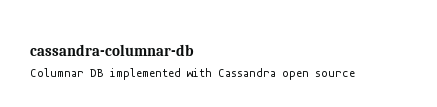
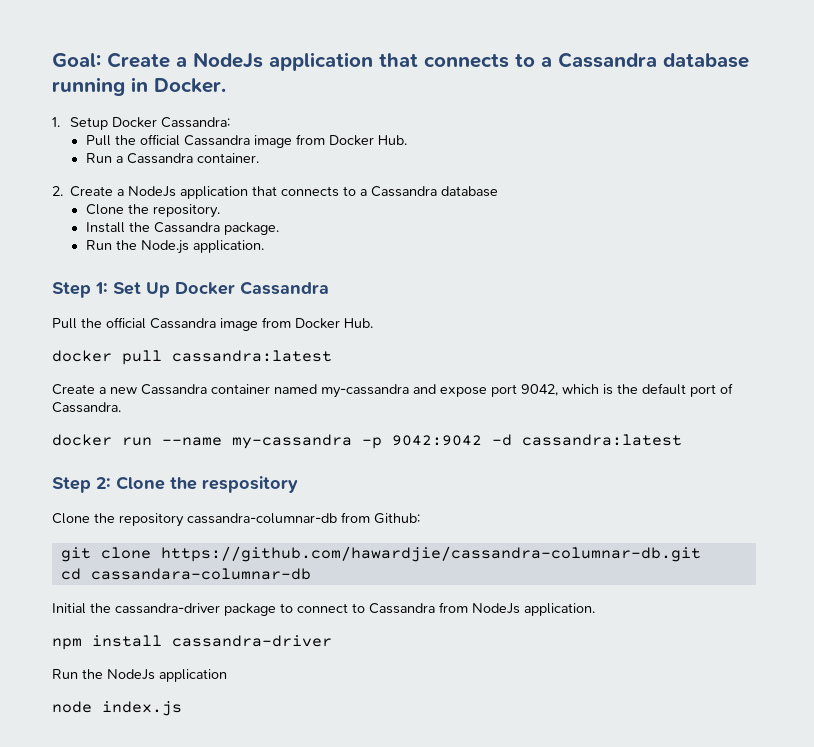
- cassandra-columnar-db
- Columnar DB implemented with Cassandra open source
+ Goal: Create a NodeJs application that connects to a Cassandra database running in Docker.
+ 1. Setup Docker Cassandra:
+ Pull the official Cassandra image from Docker Hub.
+ Run a Cassandra container.
+ 2. Create a NodeJs application that connects to a Cassandra database
+ Clone the repository.
+ Install the Cassandra package.
+ Run the Node.js application.
+ Step 1: Set Up Docker Cassandra
+ Pull the official Cassandra image from Docker Hub.
+ docker pull cassandra:latest
+ Create a new Cassandra container named my-cassandra and expose port 9042, which is the default port of Cassandra.
+ docker run --name my-cassandra -p 9042:9042 -d cassandra:latest
+ Step 2: Clone the respository
+ Clone the repository cassandra-columnar-db from Github:
+ git clone https://github.com/hawardjie/cassandra-columnar-db.git
+ cd cassandara-columnar-db
+ Initial the cassandra-driver package to connect to Cassandra from NodeJs application.
+ npm install cassandra-driver
+ Run the NodeJs application
+ node index.js

